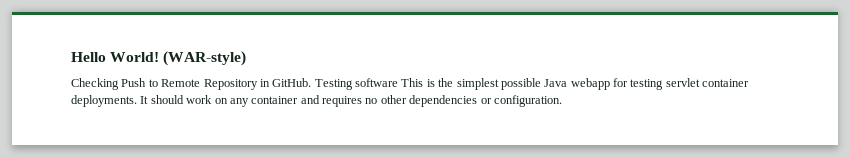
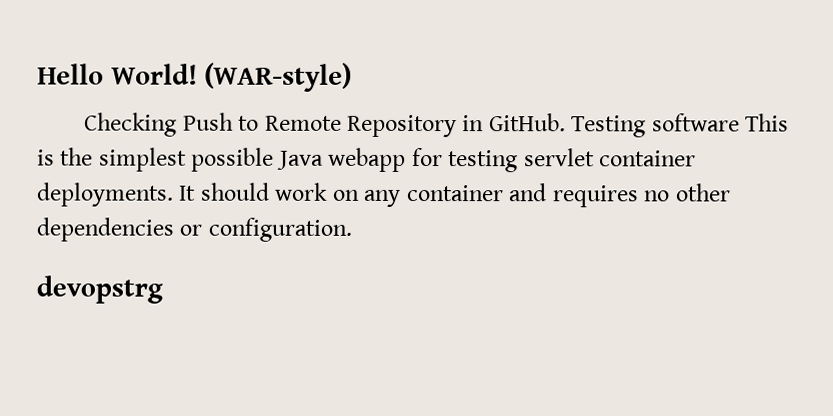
+ devopstrg

